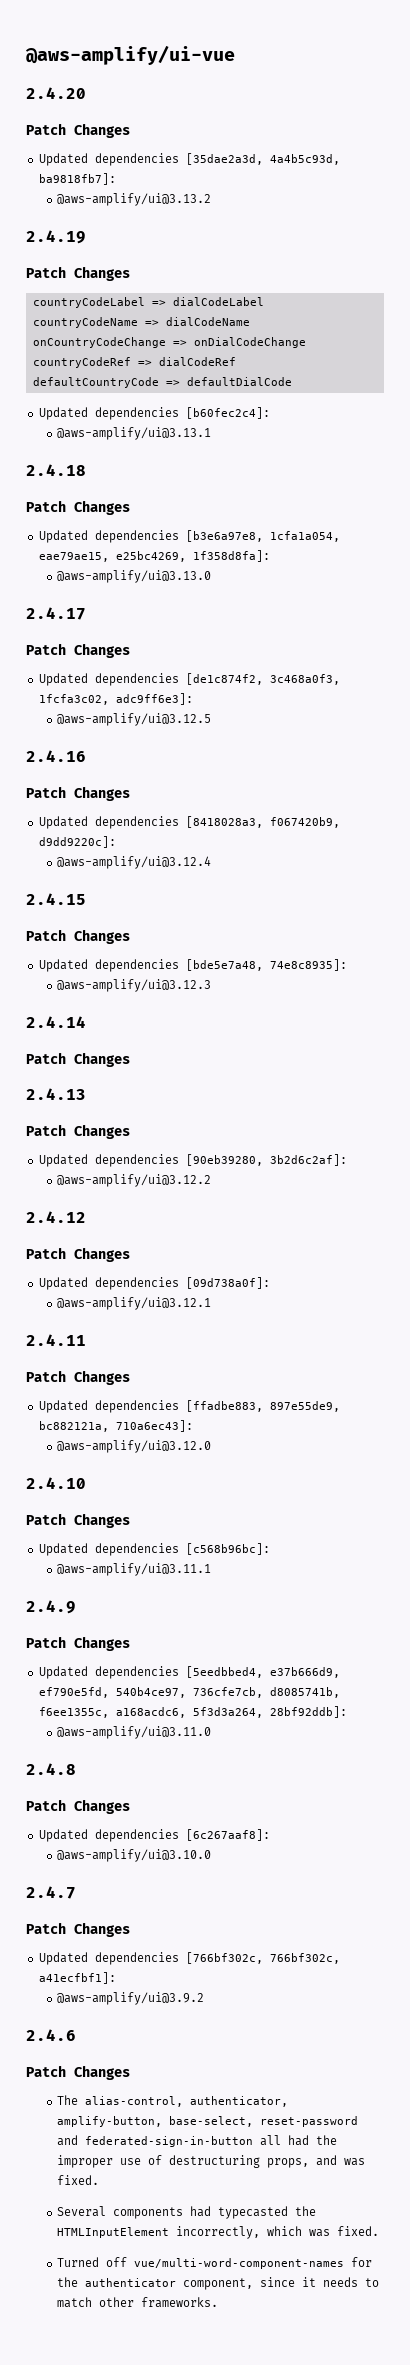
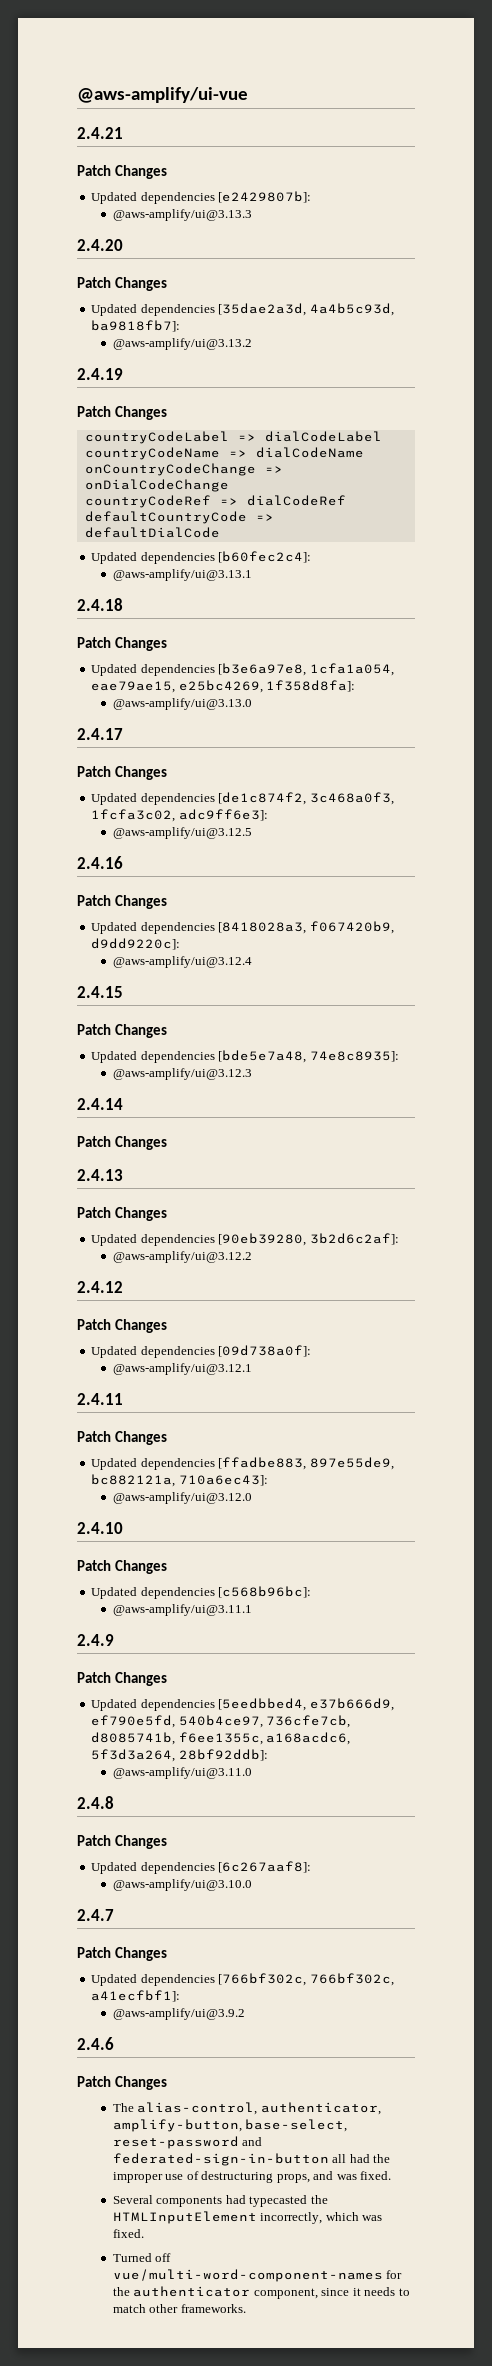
+ 2.4.21
+ Patch Changes
+ Updated dependencies [e2429807b]:
+ @aws-amplify/ui@3.13.3

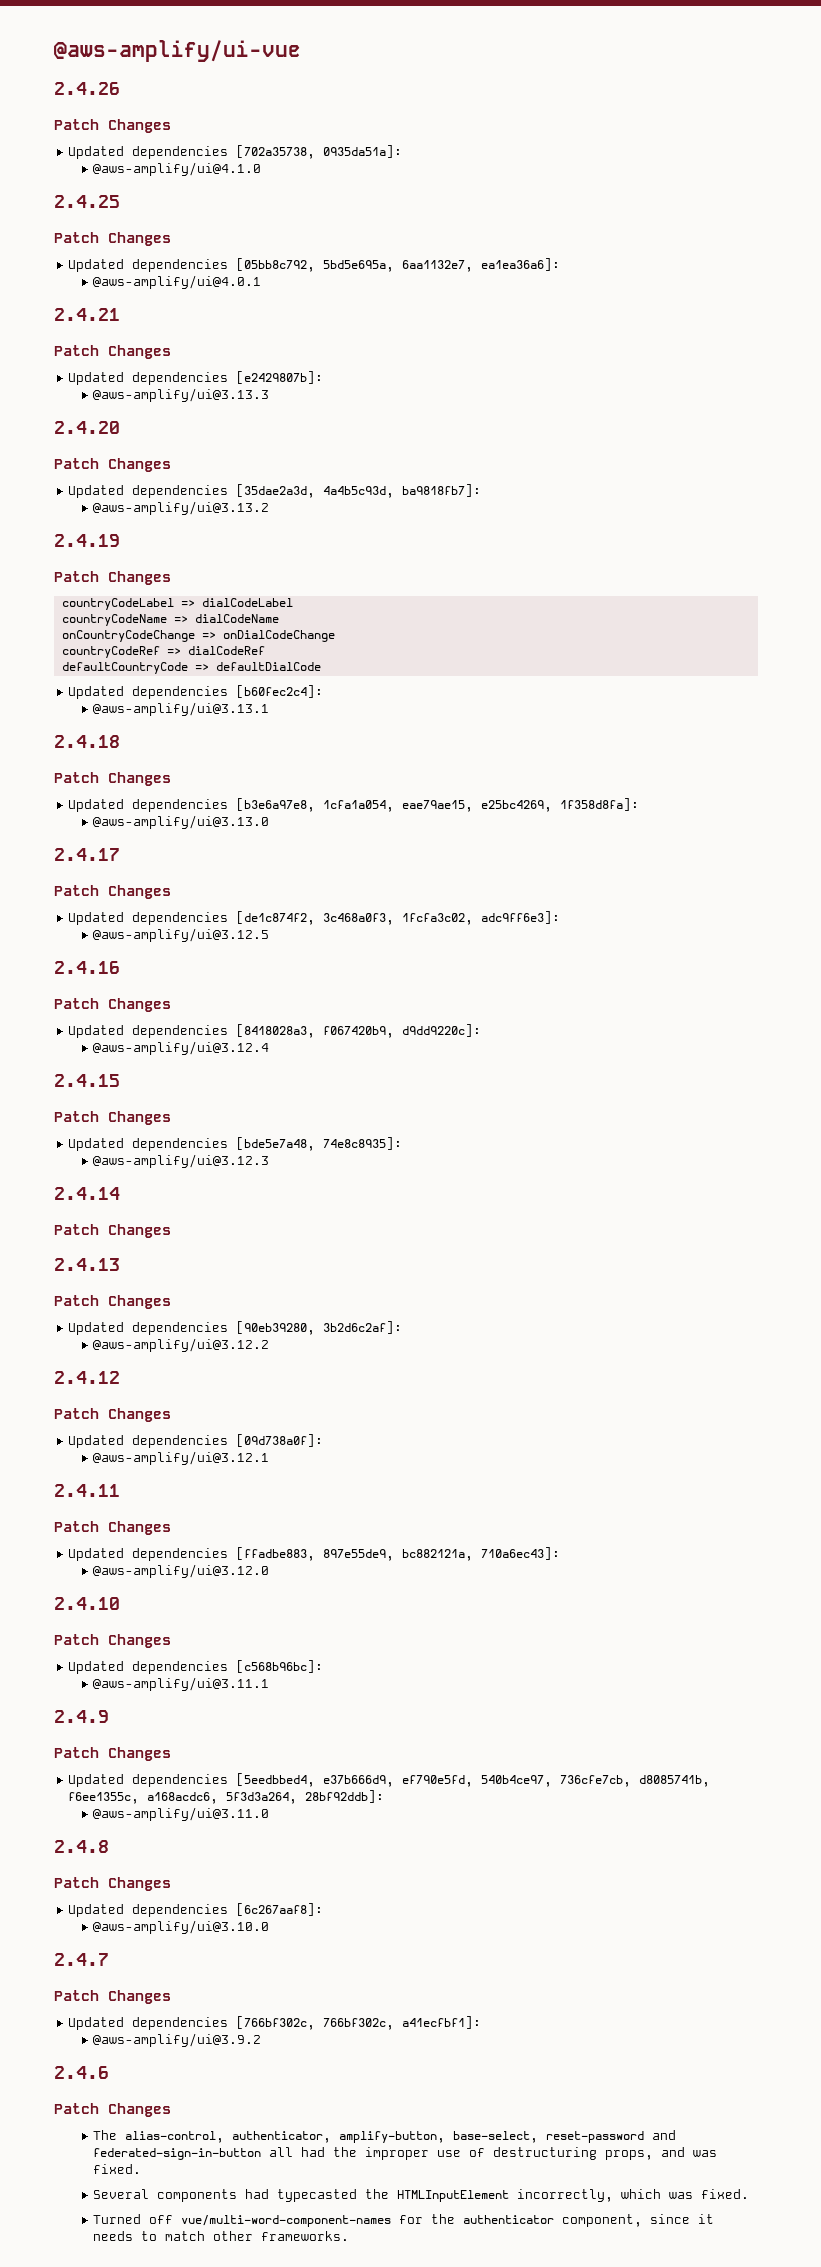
+ 2.4.26
+ Patch Changes
+ Updated dependencies [702a35738, 0935da51a]:
+ @aws-amplify/ui@4.1.0
+ 2.4.25
+ Patch Changes
+ Updated dependencies [05bb8c792, 5bd5e695a, 6aa1132e7, ea1ea36a6]:
+ @aws-amplify/ui@4.0.1

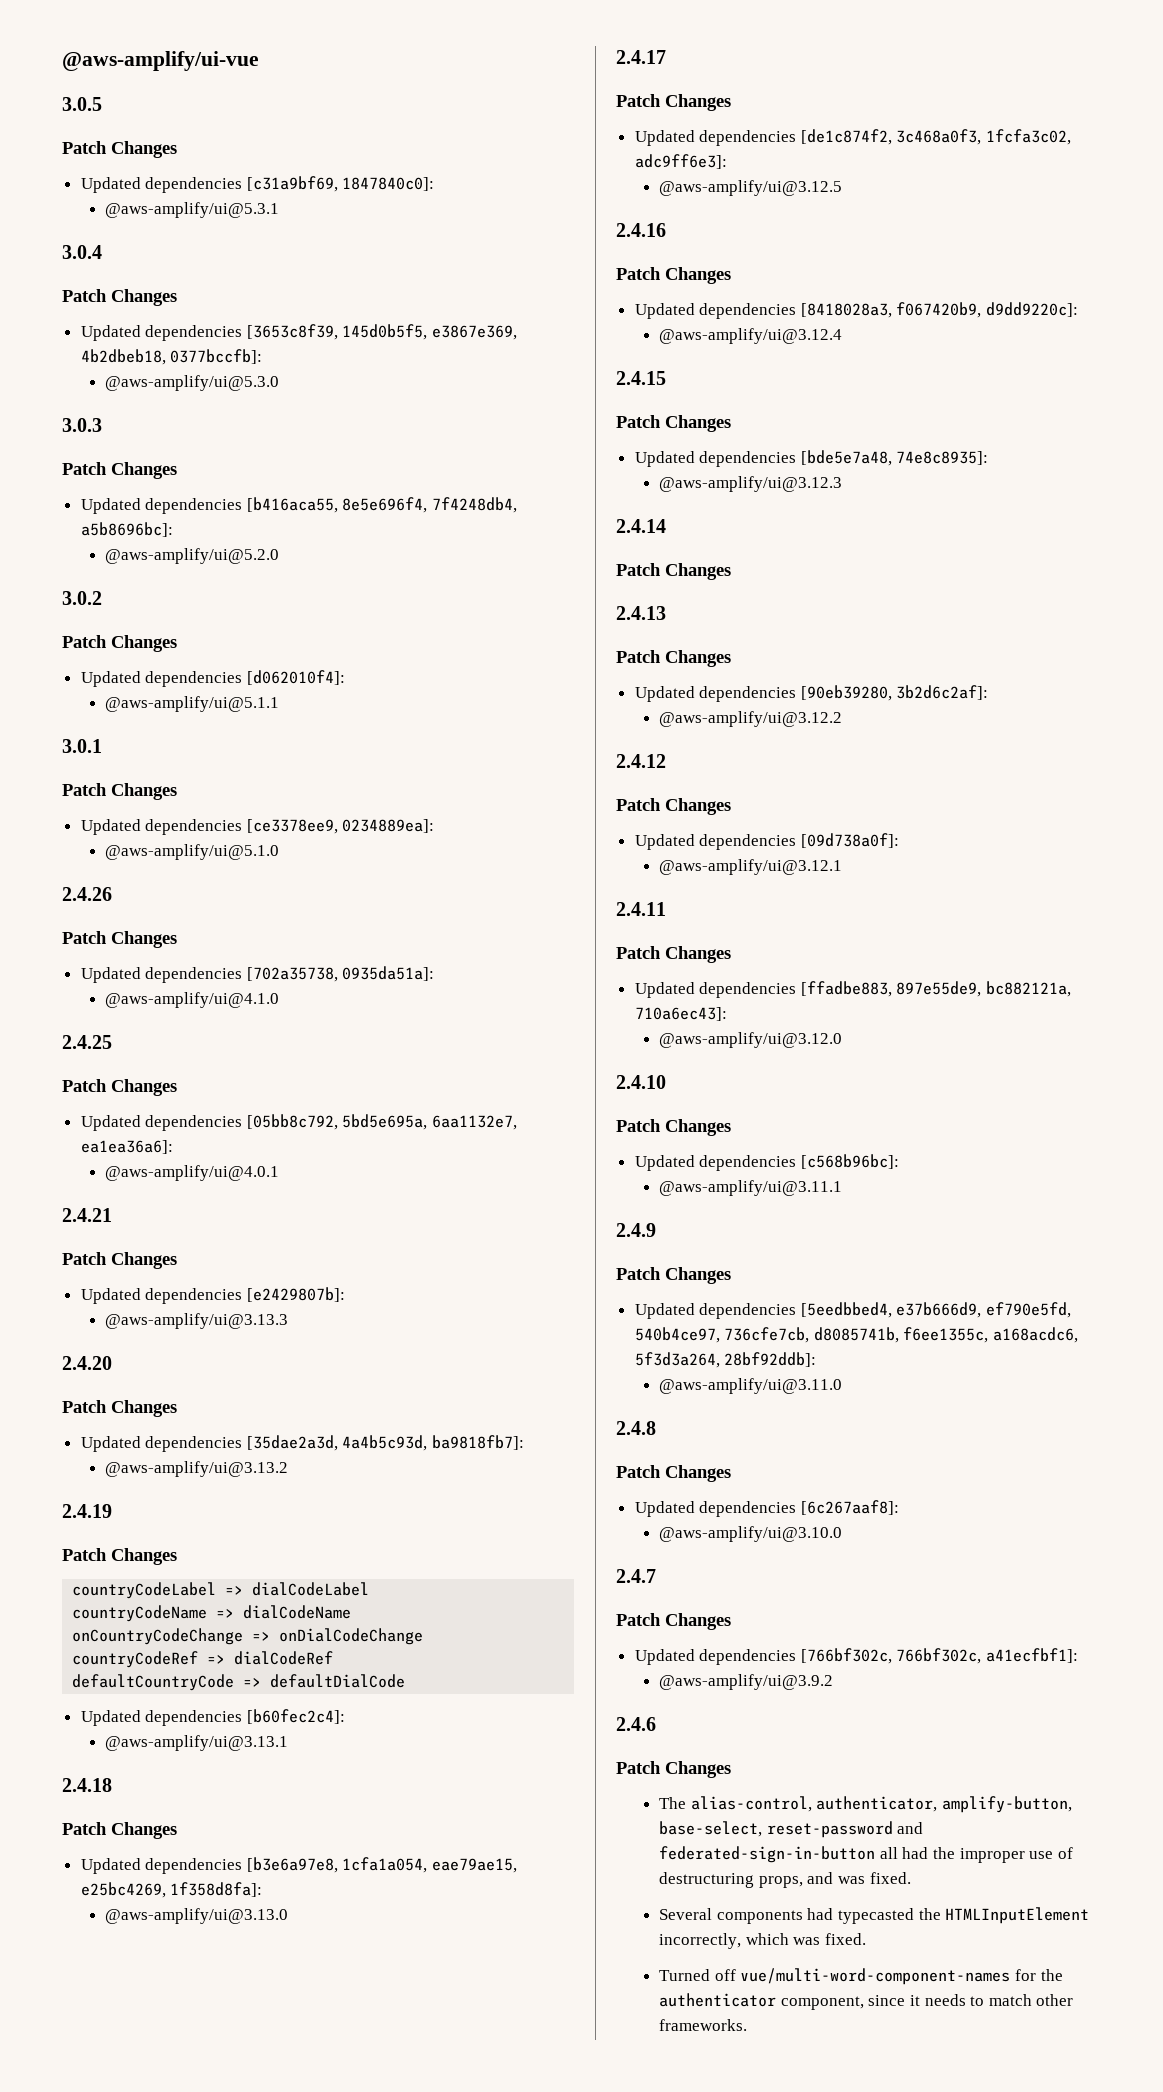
+ 3.0.5
+ Patch Changes
+ Updated dependencies [c31a9bf69, 1847840c0]:
+ @aws-amplify/ui@5.3.1
+ 3.0.4
+ Patch Changes
+ Updated dependencies [3653c8f39, 145d0b5f5, e3867e369, 4b2dbeb18, 0377bccfb]:
+ @aws-amplify/ui@5.3.0
+ 3.0.3
+ Patch Changes
+ Updated dependencies [b416aca55, 8e5e696f4, 7f4248db4, a5b8696bc]:
+ @aws-amplify/ui@5.2.0
+ 3.0.2
+ Patch Changes
+ Updated dependencies [d062010f4]:
+ @aws-amplify/ui@5.1.1
+ 3.0.1
+ Patch Changes
+ Updated dependencies [ce3378ee9, 0234889ea]:
+ @aws-amplify/ui@5.1.0

